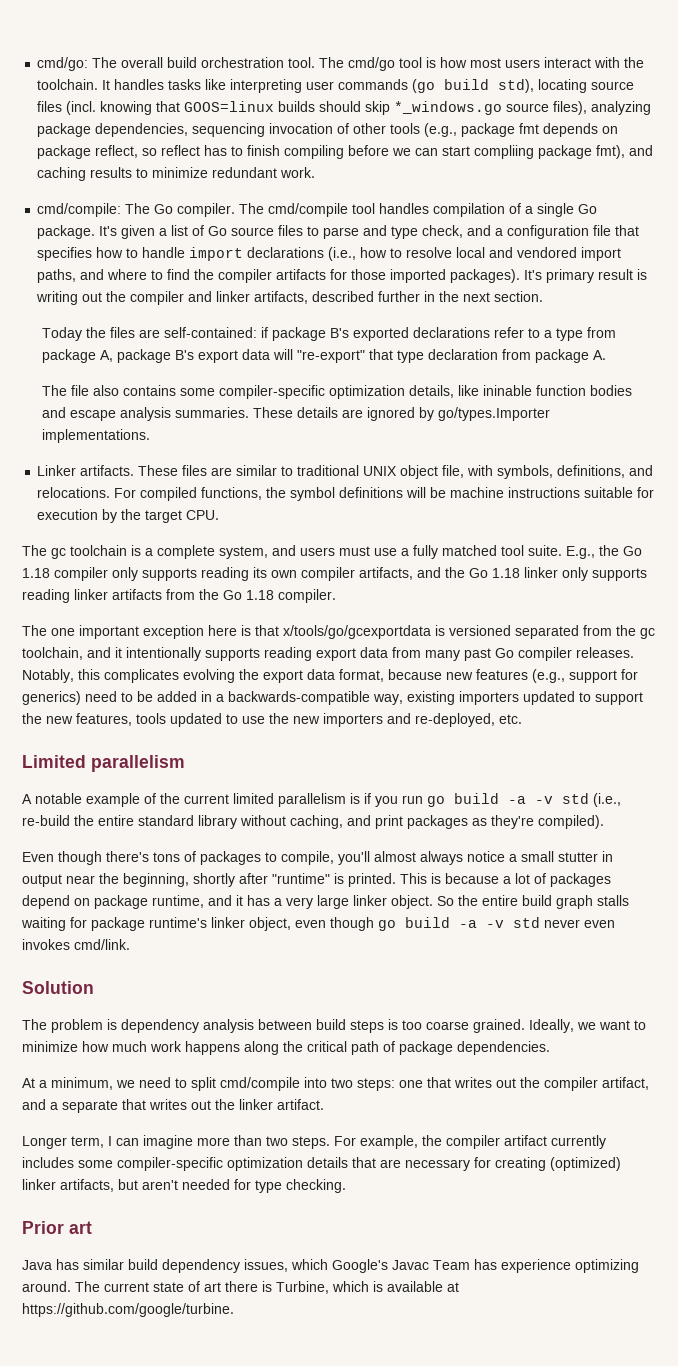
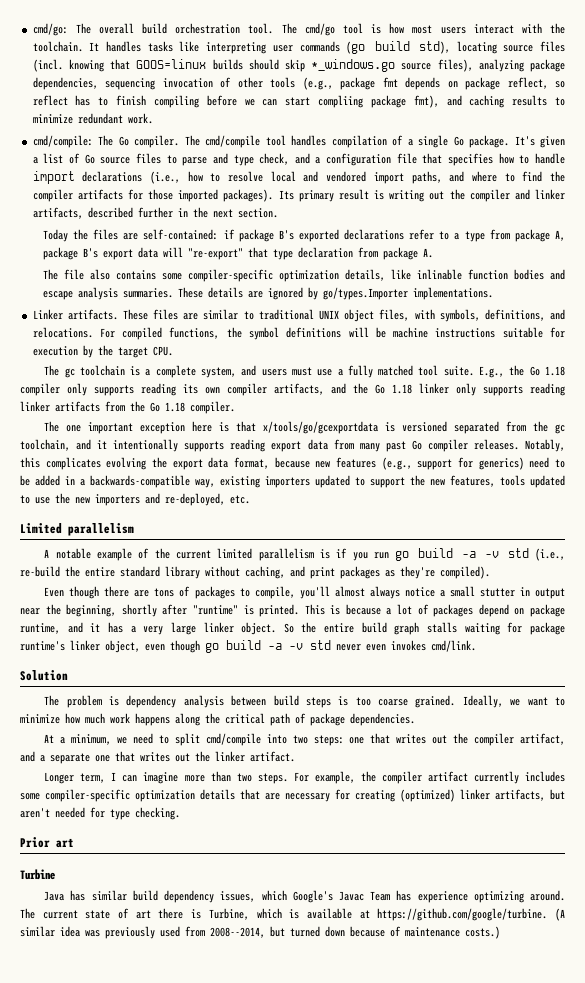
- It's primary result is writing out the compiler and linker artifacts, described further in the next section.
+ Its primary result is writing out the compiler and linker artifacts, described further in the next section.
- The file also contains some compiler-specific optimization details, like ininable function bodies and escape analysis summaries.
+ The file also contains some compiler-specific optimization details, like inlinable function bodies and escape analysis summaries.
- These files are similar to traditional UNIX object file, with symbols, definitions, and relocations.
+ These files are similar to traditional UNIX object files, with symbols, definitions, and relocations.
- Even though there's tons of packages to compile, you'll almost always notice a small stutter in output near the beginning, shortly after "runtime" is printed.
+ Even though there are tons of packages to compile, you'll almost always notice a small stutter in output near the beginning, shortly after "runtime" is printed.
- At a minimum, we need to split cmd/compile into two steps: one that writes out the compiler artifact, and a separate that writes out the linker artifact.
+ At a minimum, we need to split cmd/compile into two steps: one that writes out the compiler artifact, and a separate one that writes out the linker artifact.
+ Turbine
- The current state of art there is Turbine, which is available at https://github.com/google/turbine.
+ The current state of art there is Turbine, which is available at https://github.com/google/turbine. (A similar idea was previously used from 2008--2014, but turned down because of maintenance costs.)

